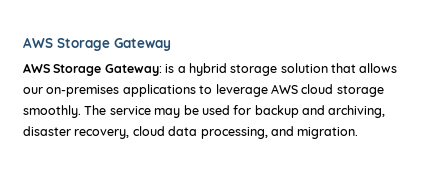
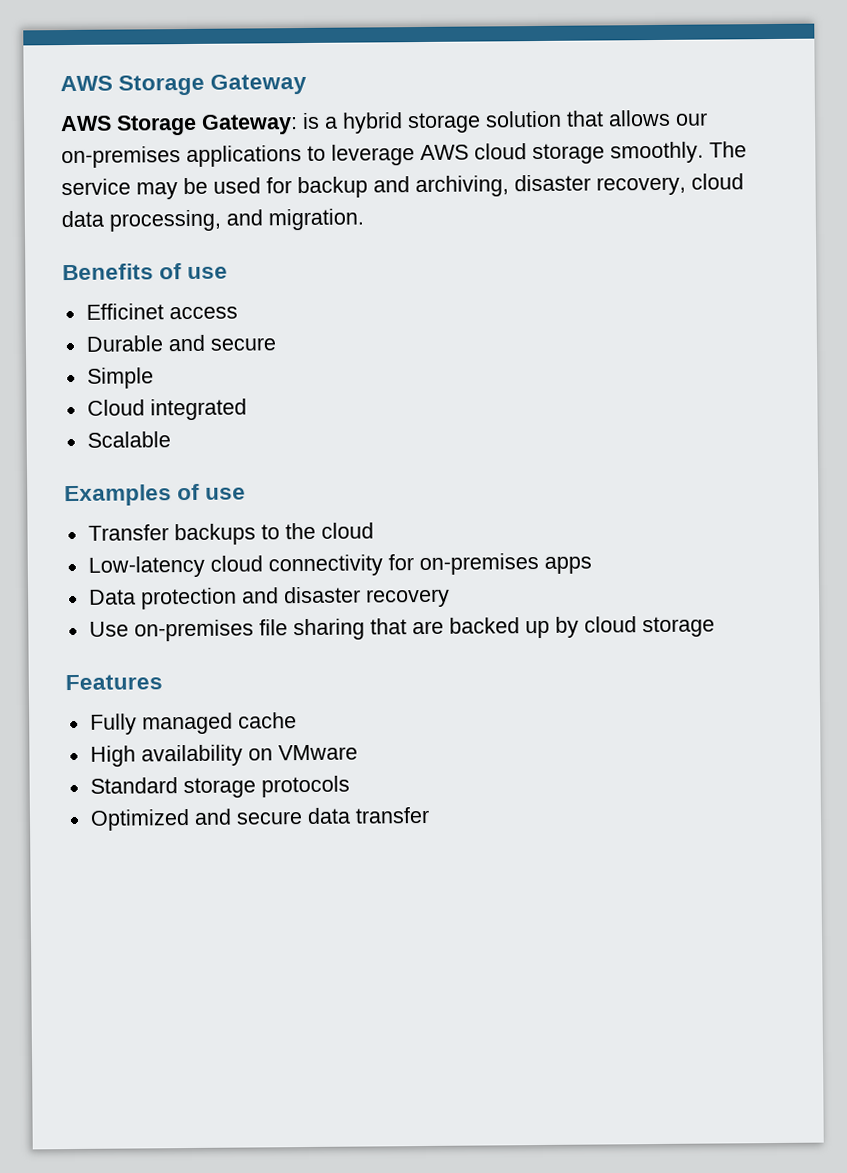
+ Benefits of use
+ Efficinet access
+ Durable and secure
+ Simple
+ Cloud integrated
+ Scalable
+ Examples of use
+ Transfer backups to the cloud
+ Low-latency cloud connectivity for on-premises apps
+ Data protection and disaster recovery
+ Use on-premises file sharing that are backed up by cloud storage
+ Features
+ Fully managed cache
+ High availability on VMware
+ Standard storage protocols
+ Optimized and secure data transfer

